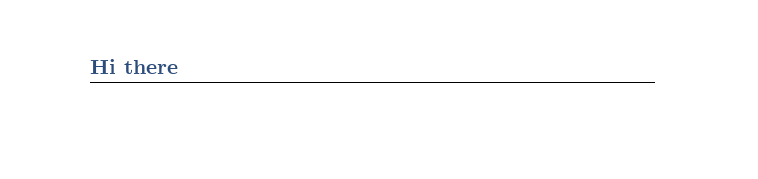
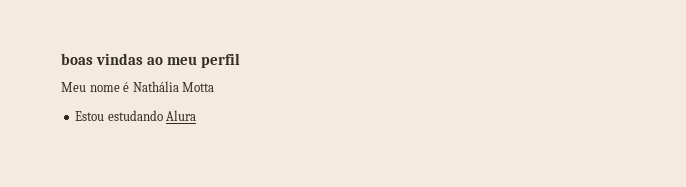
- Hi there
+ boas vindas ao meu perfil
+ Meu nome é Nathália Motta
+ Estou estudando Alura

